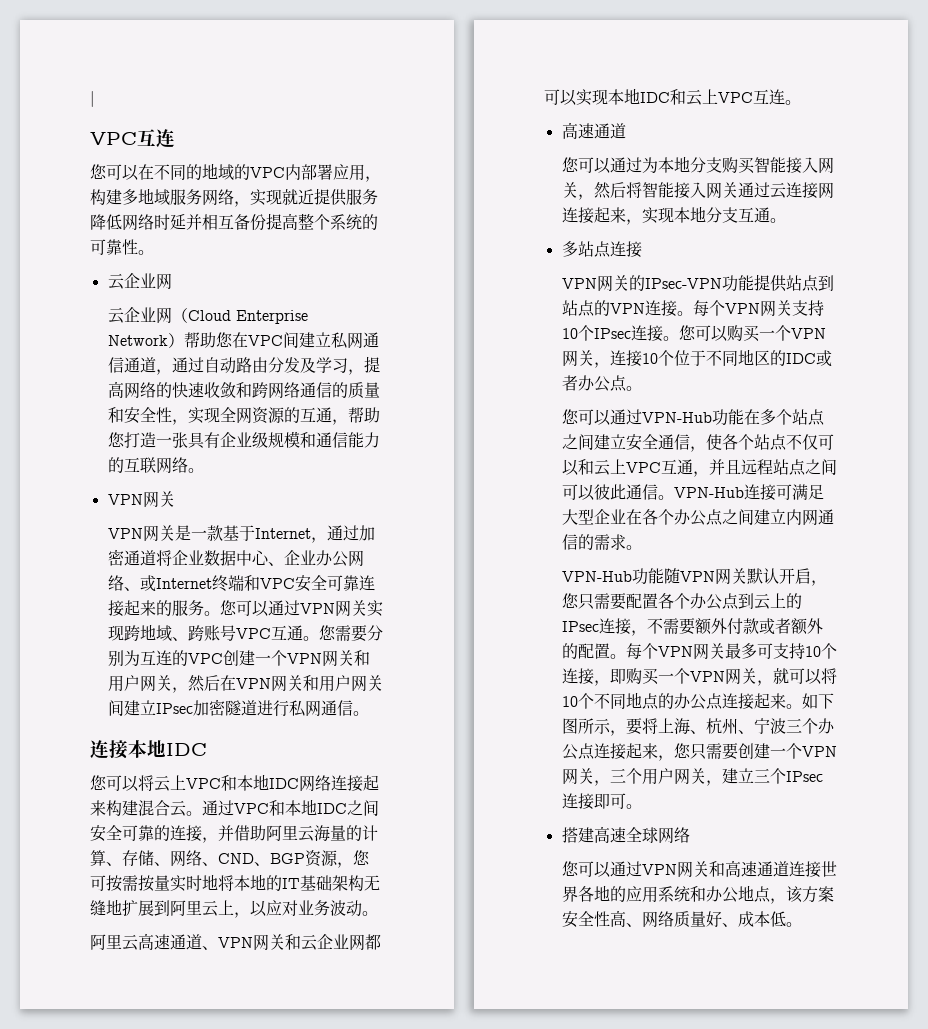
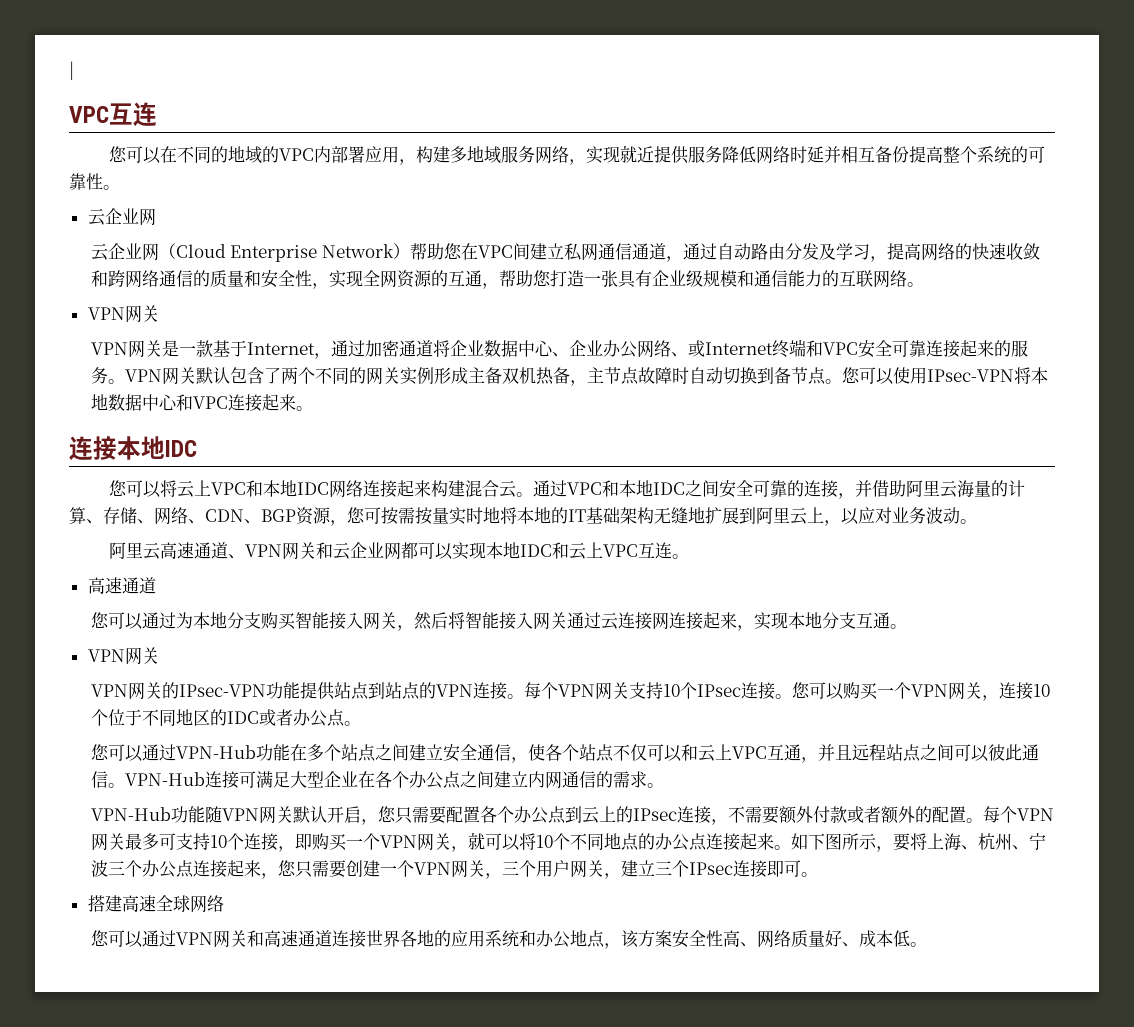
- 您可以通过VPN网关实现跨地域、跨账号VPC互通。您需要分别为互连的VPC创建一个VPN网关和用户网关，然后在VPN网关和用户网关间建立IPsec加密隧道进行私网通信。
+ VPN网关默认包含了两个不同的网关实例形成主备双机热备，主节点故障时自动切换到备节点。您可以使用IPsec-VPN将本地数据中心和VPC连接起来。
- 通过VPC和本地IDC之间安全可靠的连接，并借助阿里云海量的计算、存储、网络、CND、BGP资源，您可按需按量实时地将本地的IT基础架构无缝地扩展到阿里云上，以应对业务波动。
+ 通过VPC和本地IDC之间安全可靠的连接，并借助阿里云海量的计算、存储、网络、CDN、BGP资源，您可按需按量实时地将本地的IT基础架构无缝地扩展到阿里云上，以应对业务波动。
  您可以通过为本地分支购买智能接入网关，然后将智能接入网关通过云连接网连接起来，实现本地分支互通。
- 多站点连接
+ VPN网关

